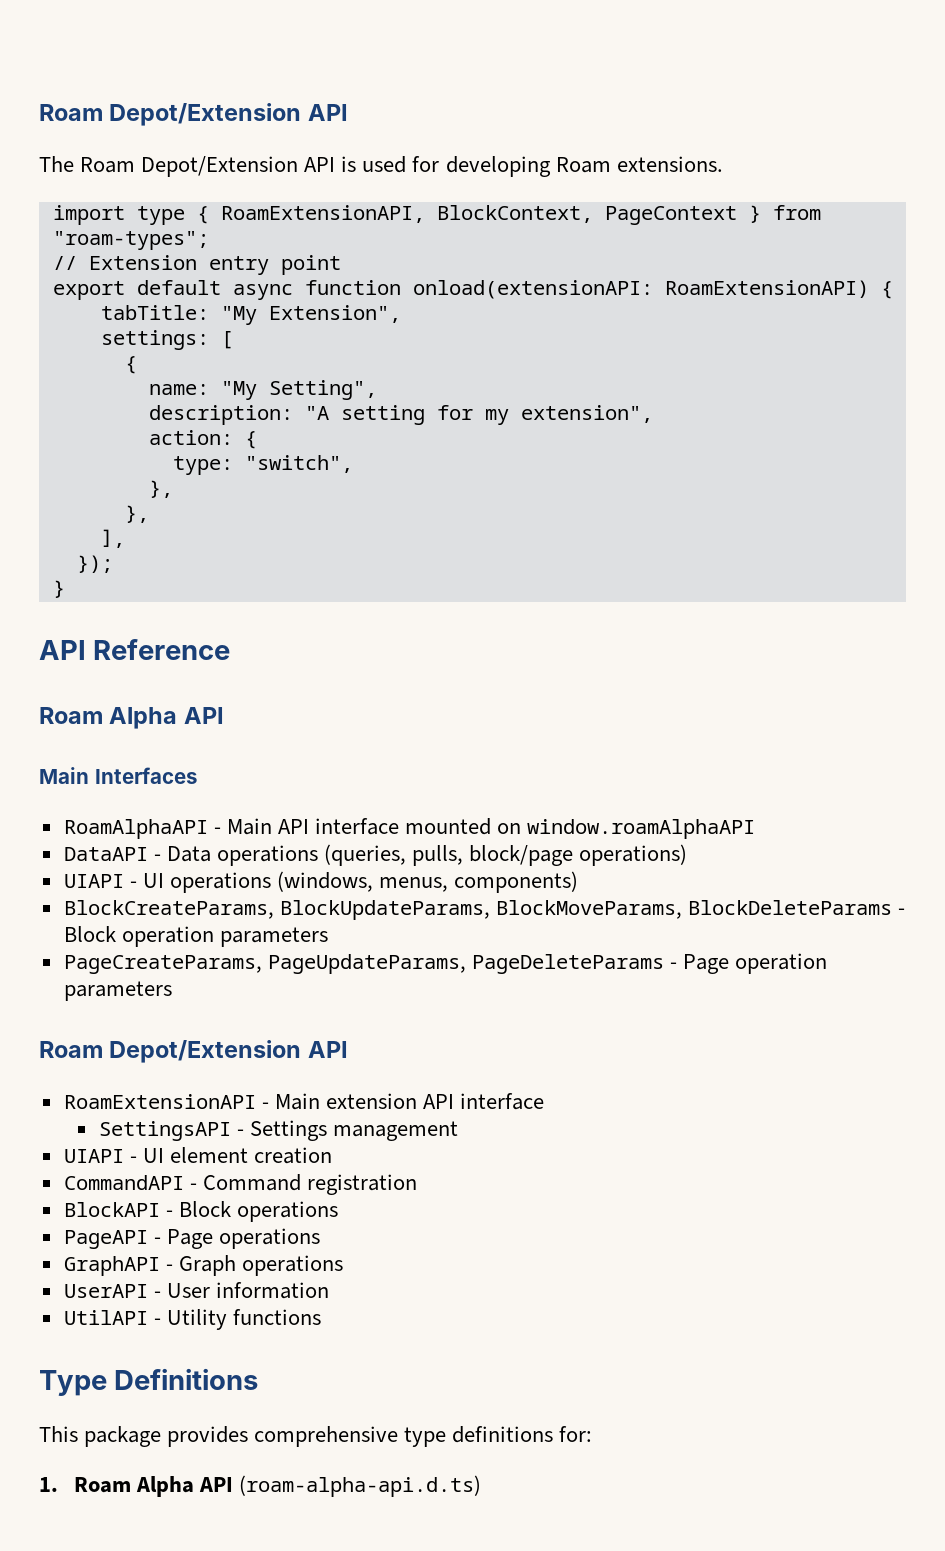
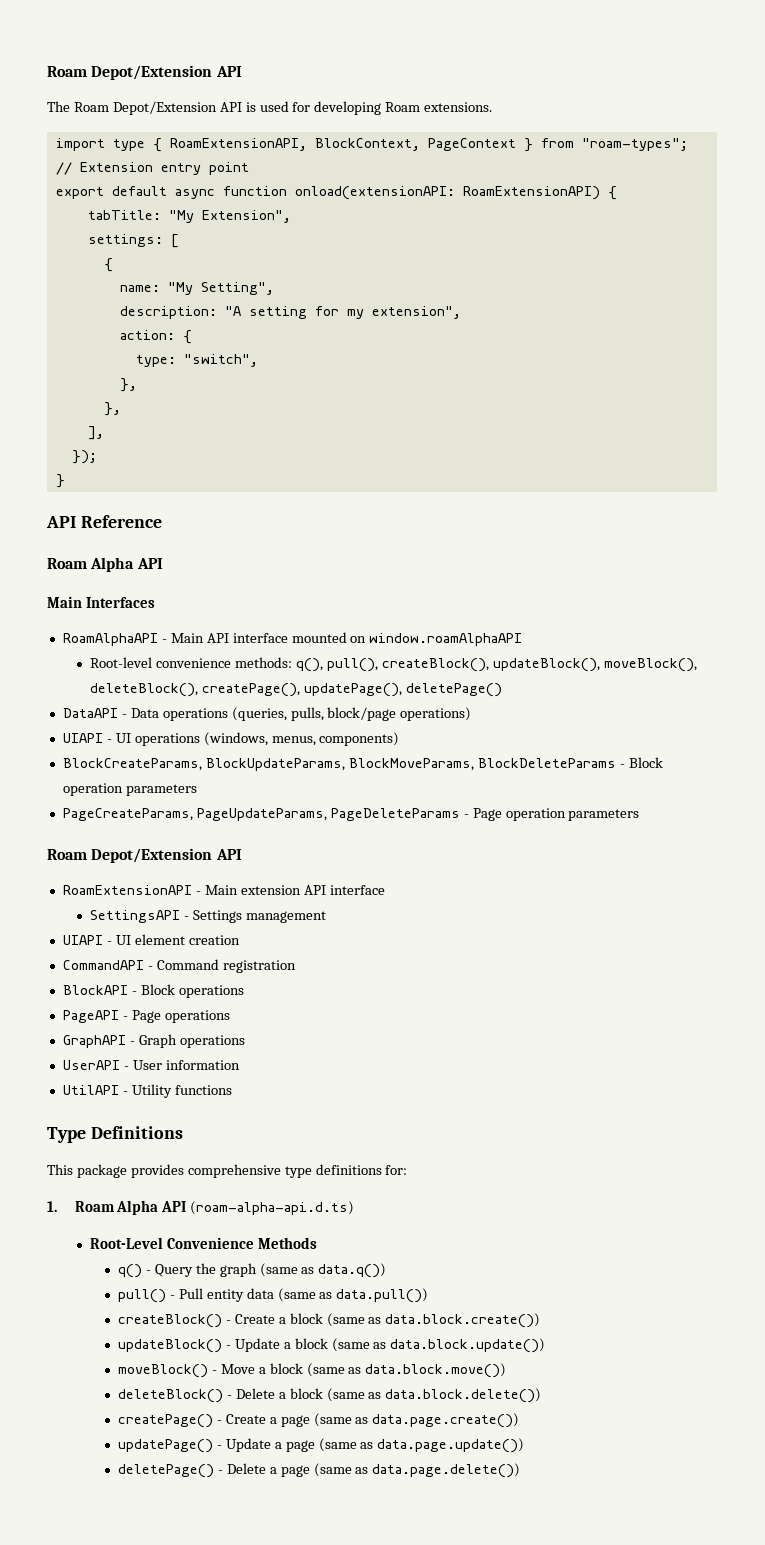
+ Root-level convenience methods: q(), pull(), createBlock(), updateBlock(), moveBlock(), deleteBlock(), createPage(), updatePage(), deletePage()
+ Root-Level Convenience Methods
+ q() - Query the graph (same as data.q())
+ pull() - Pull entity data (same as data.pull())
+ createBlock() - Create a block (same as data.block.create())
+ updateBlock() - Update a block (same as data.block.update())
+ moveBlock() - Move a block (same as data.block.move())
+ deleteBlock() - Delete a block (same as data.block.delete())
+ createPage() - Create a page (same as data.page.create())
+ updatePage() - Update a page (same as data.page.update())
+ deletePage() - Delete a page (same as data.page.delete())

